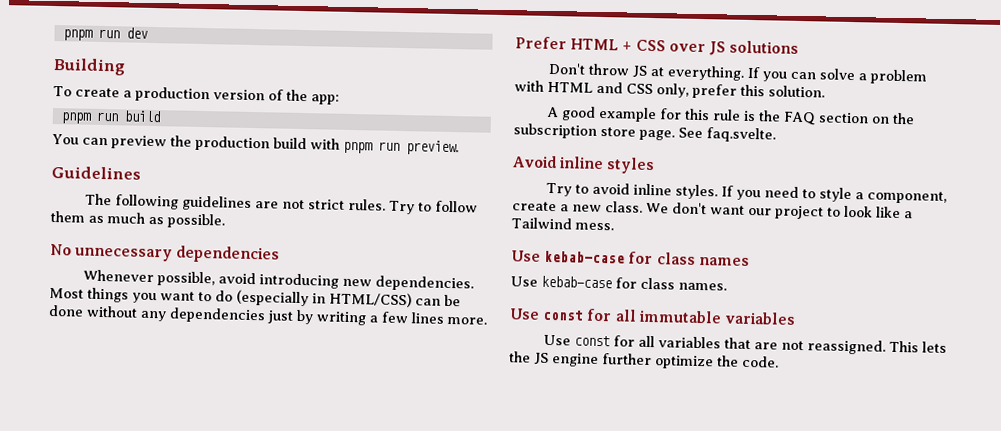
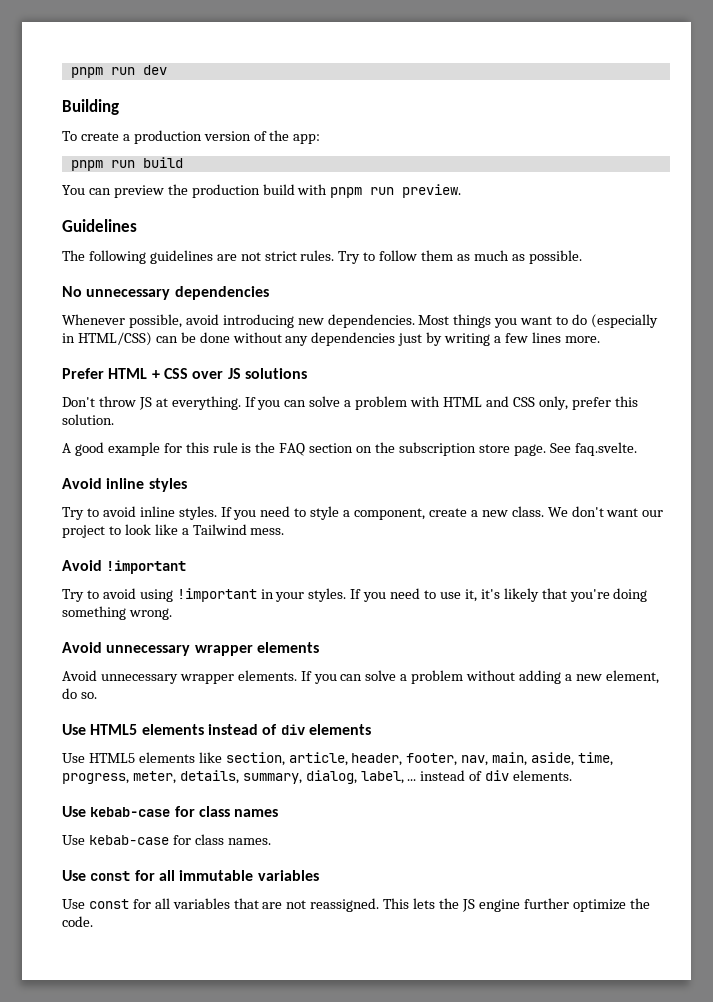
+ Avoid !important
+ Try to avoid using !important in your styles. If you need to use it, it's likely that you're doing something wrong.
+ Avoid unnecessary wrapper elements
+ Avoid unnecessary wrapper elements. If you can solve a problem without adding a new element, do so.
+ Use HTML5 elements instead of div elements
+ Use HTML5 elements like section, article, header, footer, nav, main, aside, time, progress, meter, details, summary, dialog, label, ... instead of div elements.

